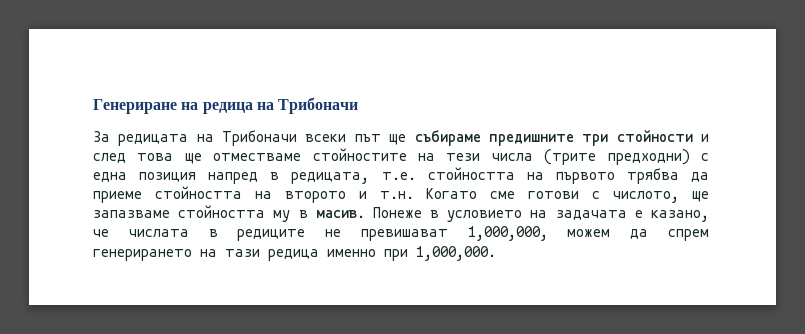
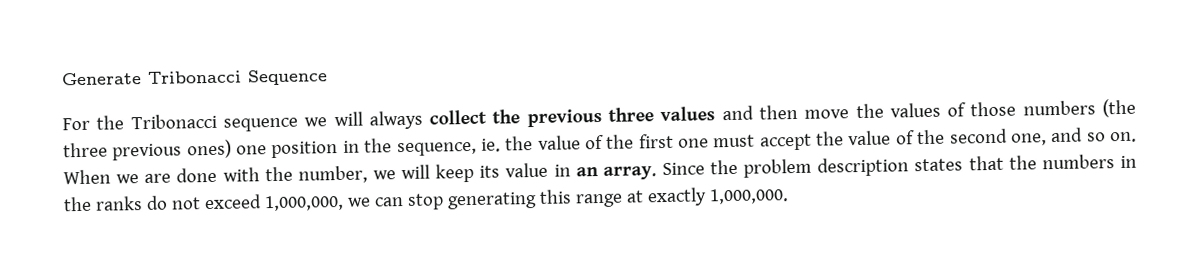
- Генериране на редица на Трибоначи
- За редицата на Трибоначи всеки път ще събираме предишните три стойности и след това ще отместваме стойностите на тези числа (трите предходни) с една позиция напред в редицата, т.е. стойността на първото трябва да приеме стойността на второто и т.н. Когато сме готови с числото, ще запазваме стойността му в масив. Понеже в условието на задачата е казано, че числата в редиците не превишават 1,000,000, можем да спрем генерирането на тази редица именно при 1,000,000.
+ Generate Tribonacci Sequence
+ For the Tribonacci sequence we will always collect the previous three values and then move the values of those numbers (the three previous ones) one position in the sequence, ie. the value of the first one must accept the value of the second one, and so on. When we are done with the number, we will keep its value in an array. Since the problem description states that the numbers in the ranks do not exceed 1,000,000, we can stop generating this range at exactly 1,000,000.

